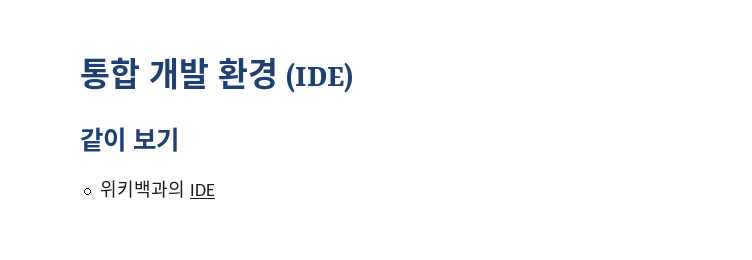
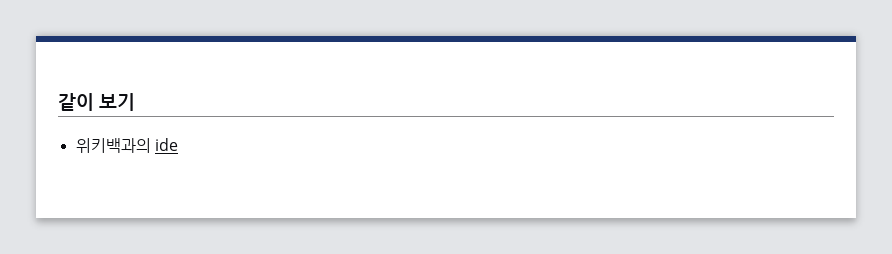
- 통합 개발 환경 (IDE)
- 위키백과의 IDE
+ 위키백과의 ide

